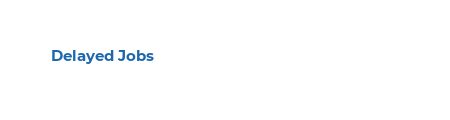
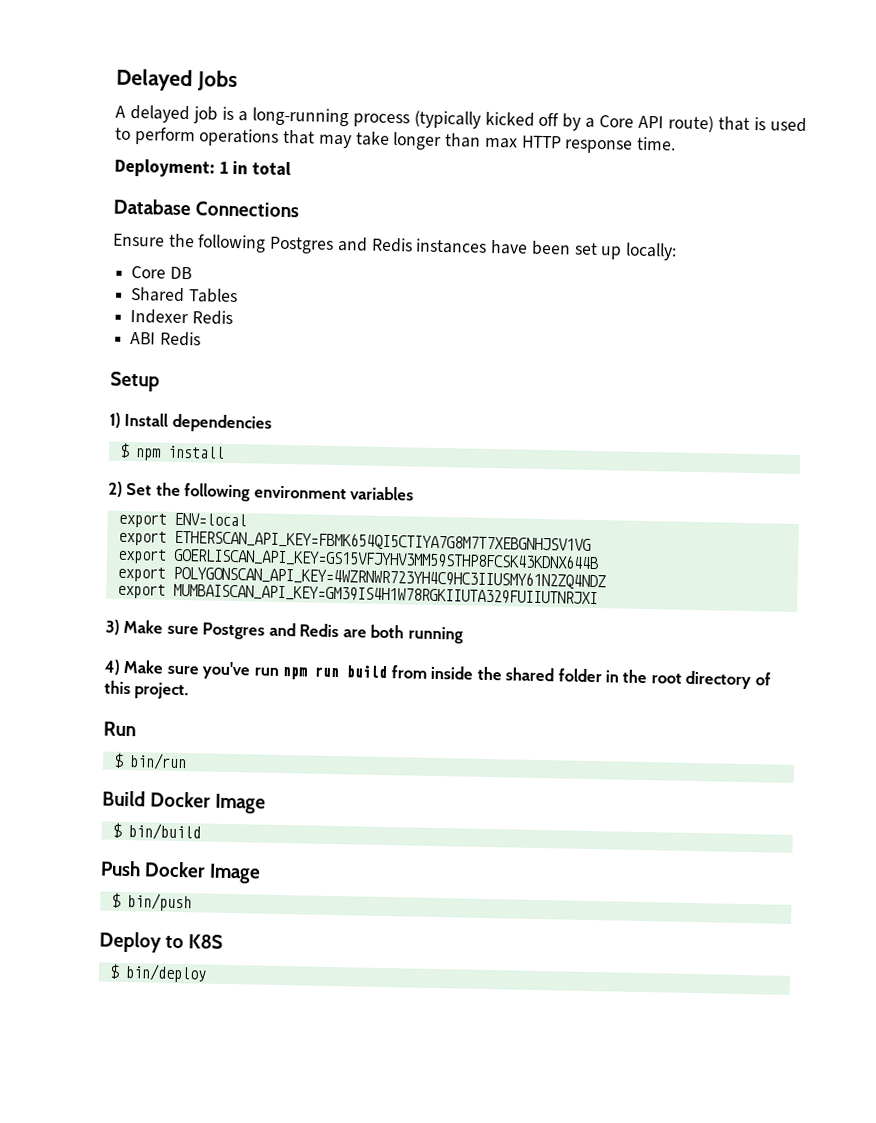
+ A delayed job is a long-running process (typically kicked off by a Core API route) that is used to perform operations that may take longer than max HTTP response time.
+ Deployment: 1 in total
+ Database Connections
+ Ensure the following Postgres and Redis instances have been set up locally:
+ Core DB
+ Shared Tables
+ Indexer Redis
+ ABI Redis
+ Setup
+ 1) Install dependencies
+ $ npm install
+ 2) Set the following environment variables
+ export ENV=local
+ export ETHERSCAN_API_KEY=FBMK654QI5CTIYA7G8M7T7XEBGNHJSV1VG
+ export GOERLISCAN_API_KEY=GS15VFJYHV3MM59STHP8FCSK43KDNX644B
+ export POLYGONSCAN_API_KEY=4WZRNWR723YH4C9HC3IIUSMY61N2ZQ4NDZ
+ export MUMBAISCAN_API_KEY=GM39IS4H1W78RGKIIUTA329FUIIUTNRJXI
+ 3) Make sure Postgres and Redis are both running
+ 4) Make sure you've run npm run build from inside the shared folder in the root directory of this project.
+ Run
+ $ bin/run
+ Build Docker Image
+ $ bin/build
+ Push Docker Image
+ $ bin/push
+ Deploy to K8S
+ $ bin/deploy

